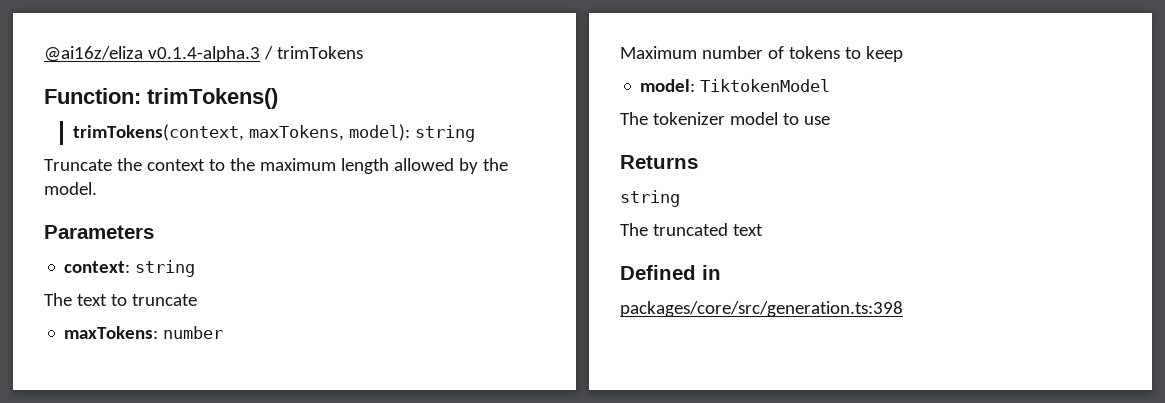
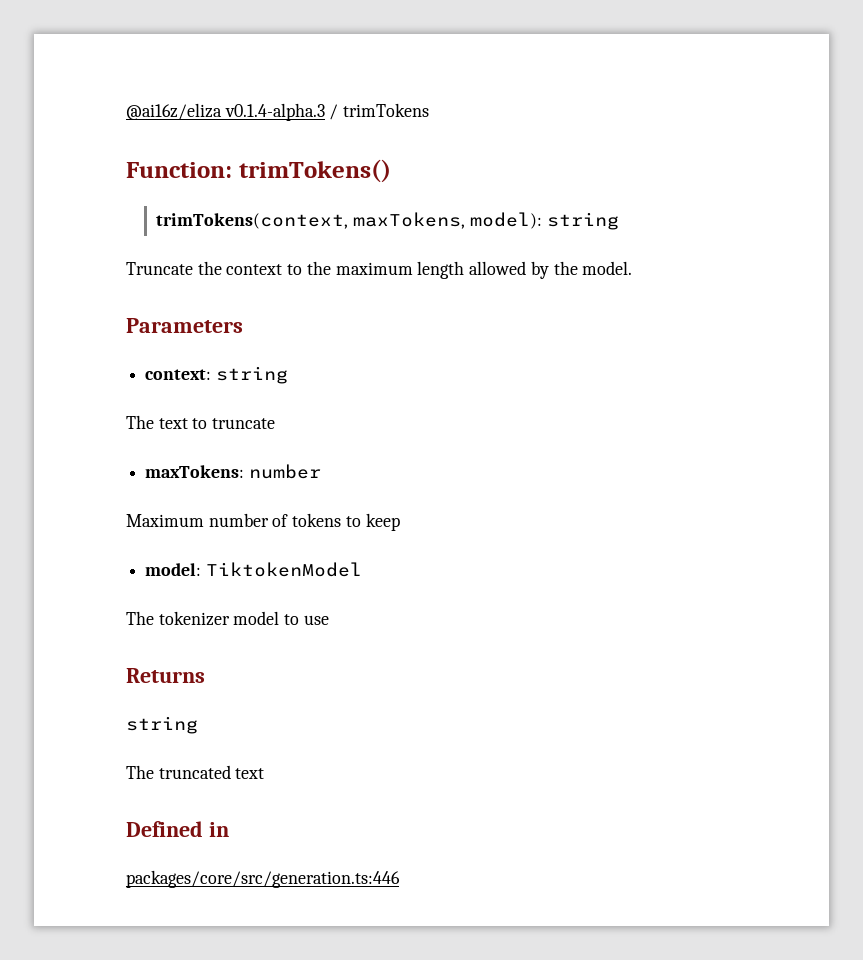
- packages/core/src/generation.ts:398
+ packages/core/src/generation.ts:446

